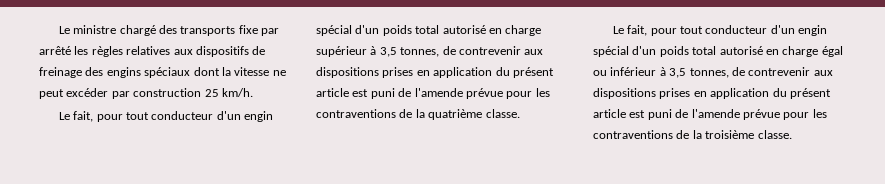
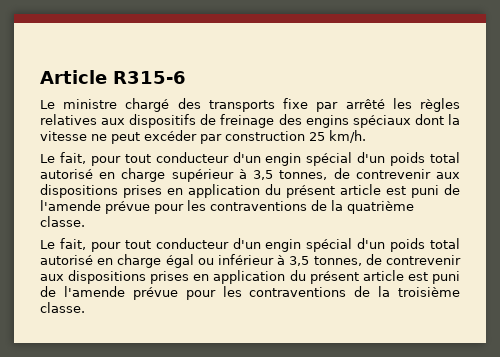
+ Article R315-6

